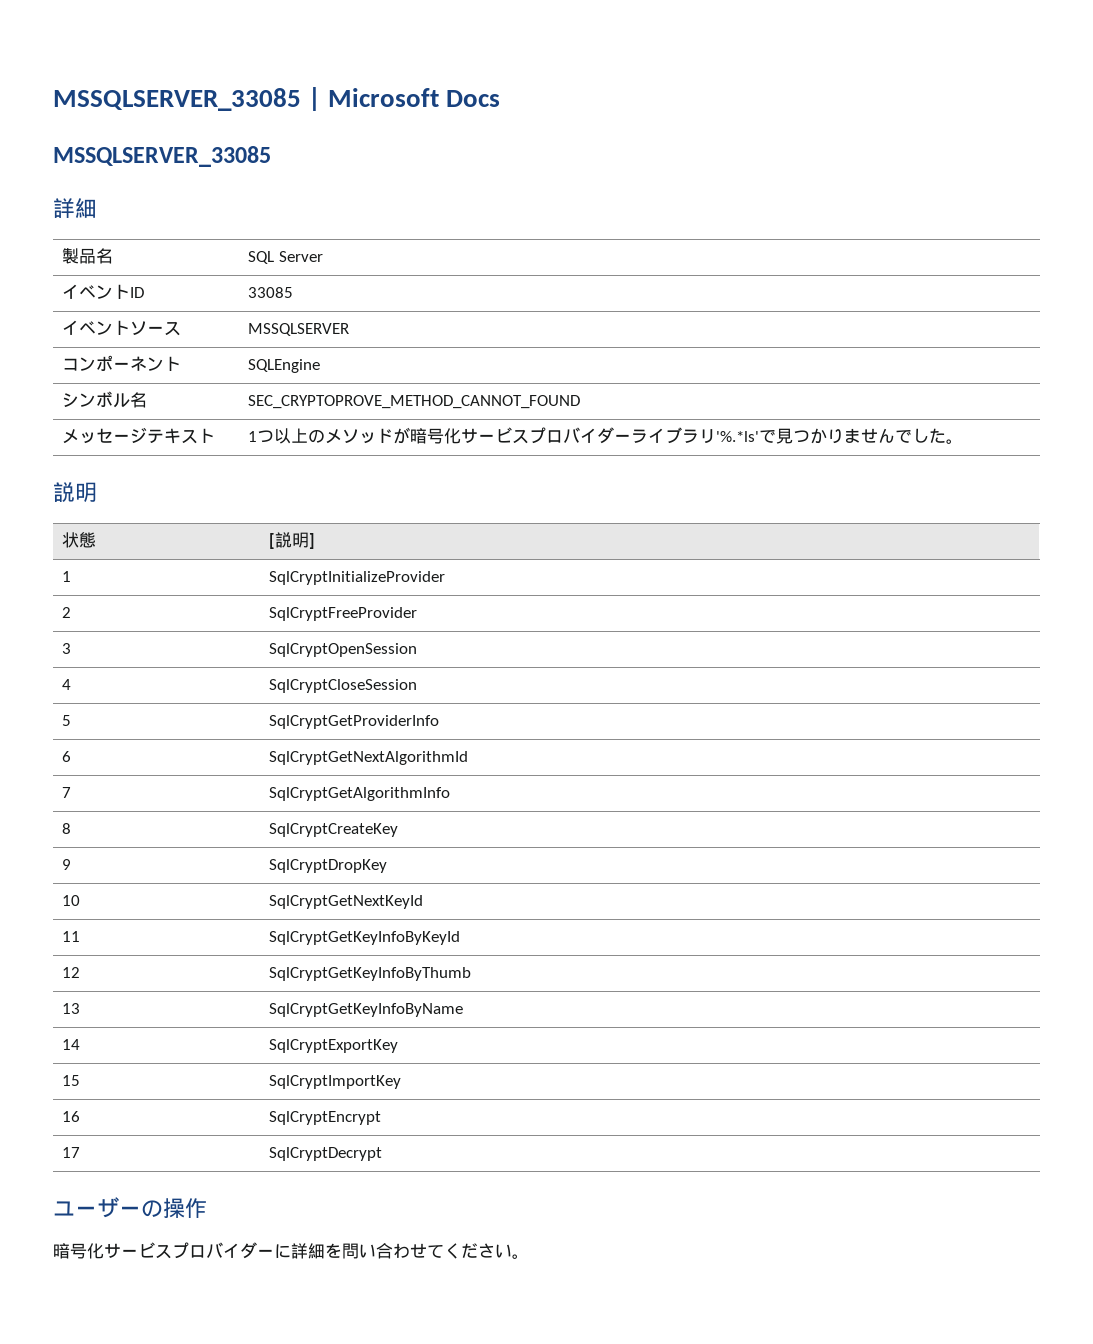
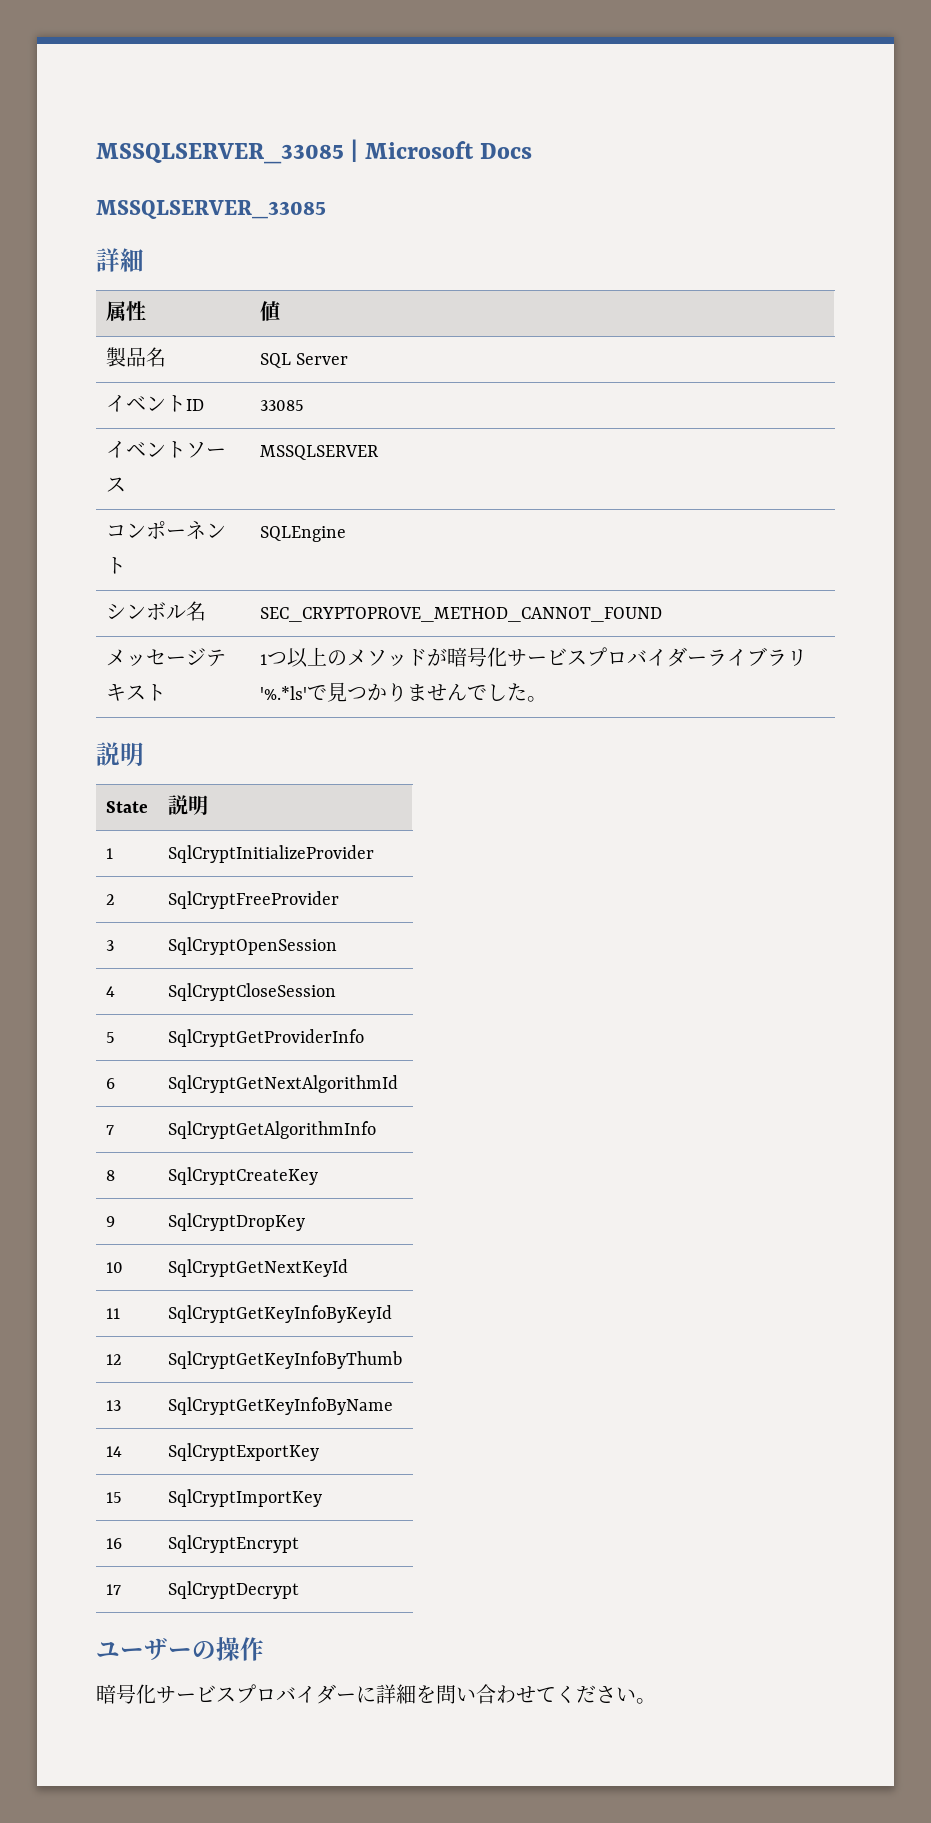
+ 属性 | 値
- 状態 | [説明]
+ State | 説明

